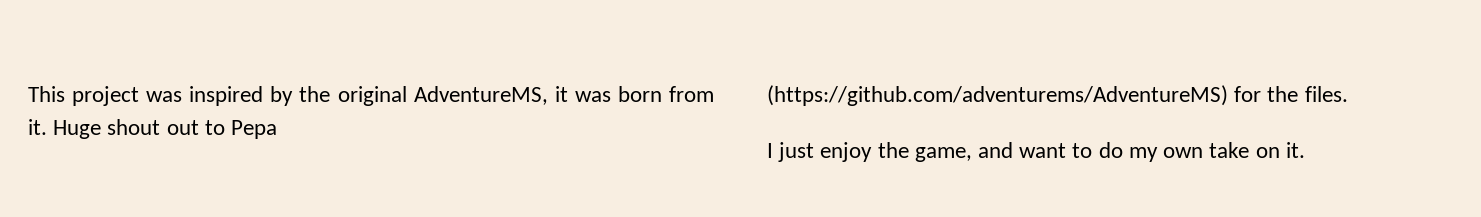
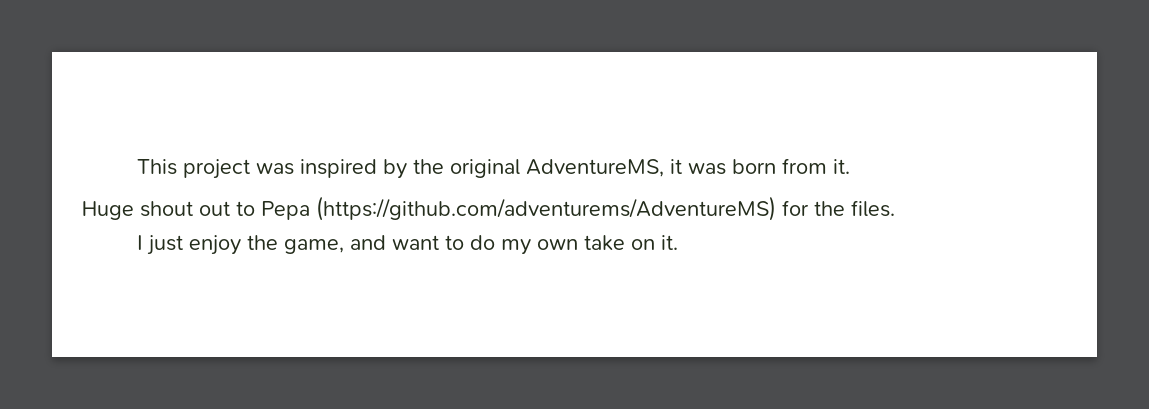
- This project was inspired by the original AdventureMS, it was born from it. Huge shout out to Pepa (https://github.com/adventurems/AdventureMS) for the files.
+ This project was inspired by the original AdventureMS, it was born from it.
+ Huge shout out to Pepa (https://github.com/adventurems/AdventureMS) for the files.

